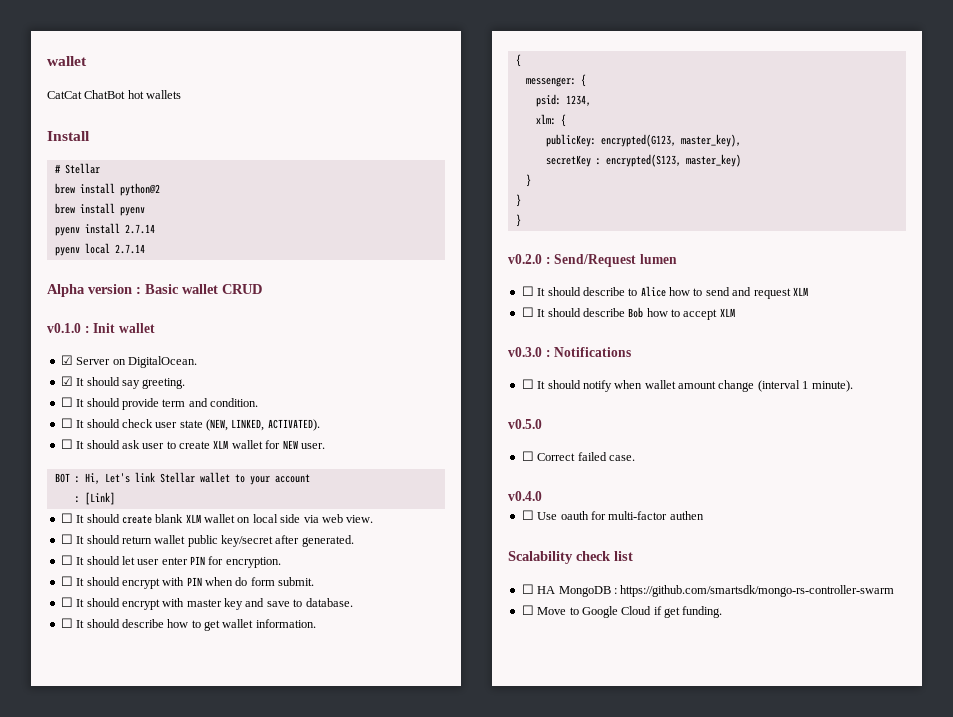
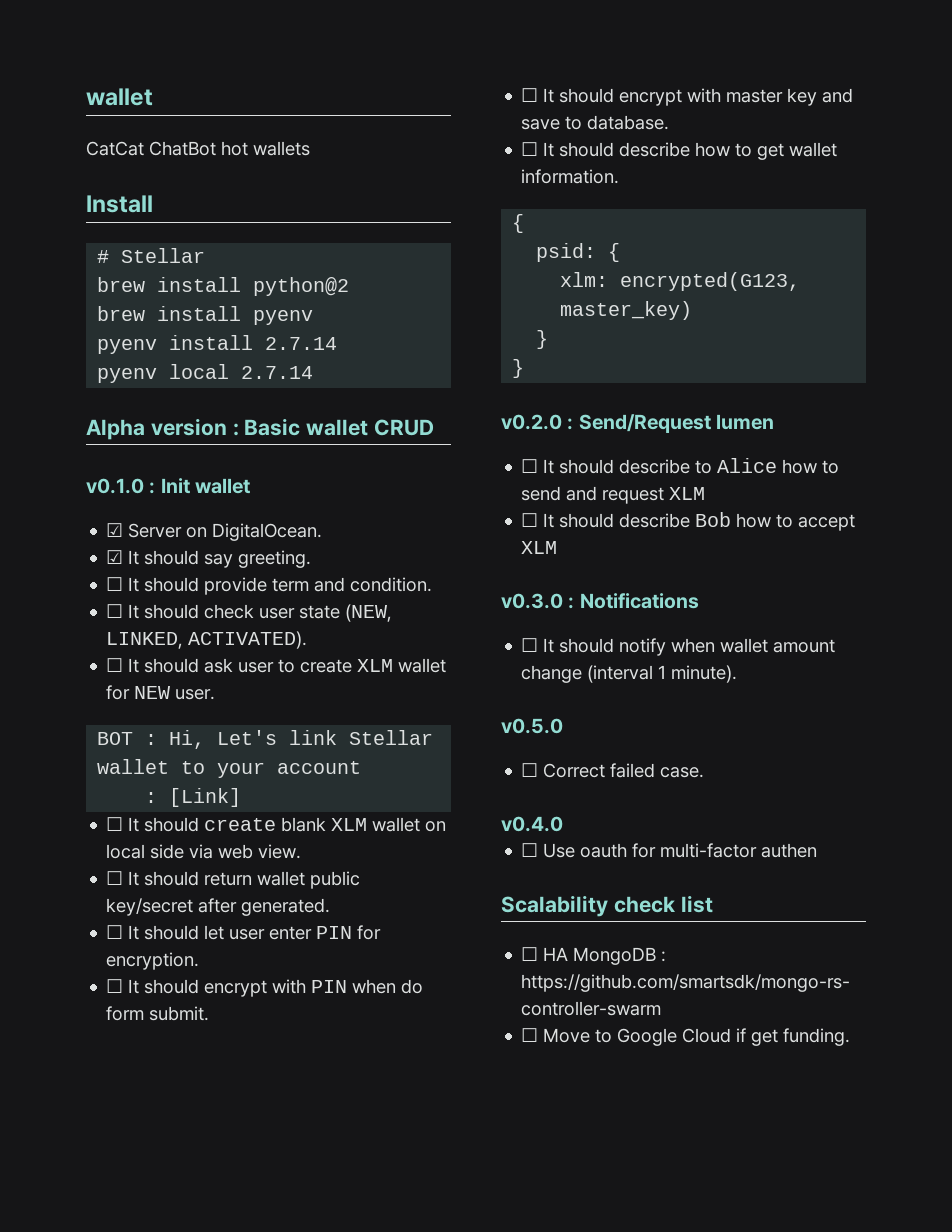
- messenger: {
- psid: 1234,
+ psid: {
- xlm: {
- publicKey: encrypted(G123, master_key),
- secretKey : encrypted(S123, master_key)
+ xlm: encrypted(G123, master_key)
- }

